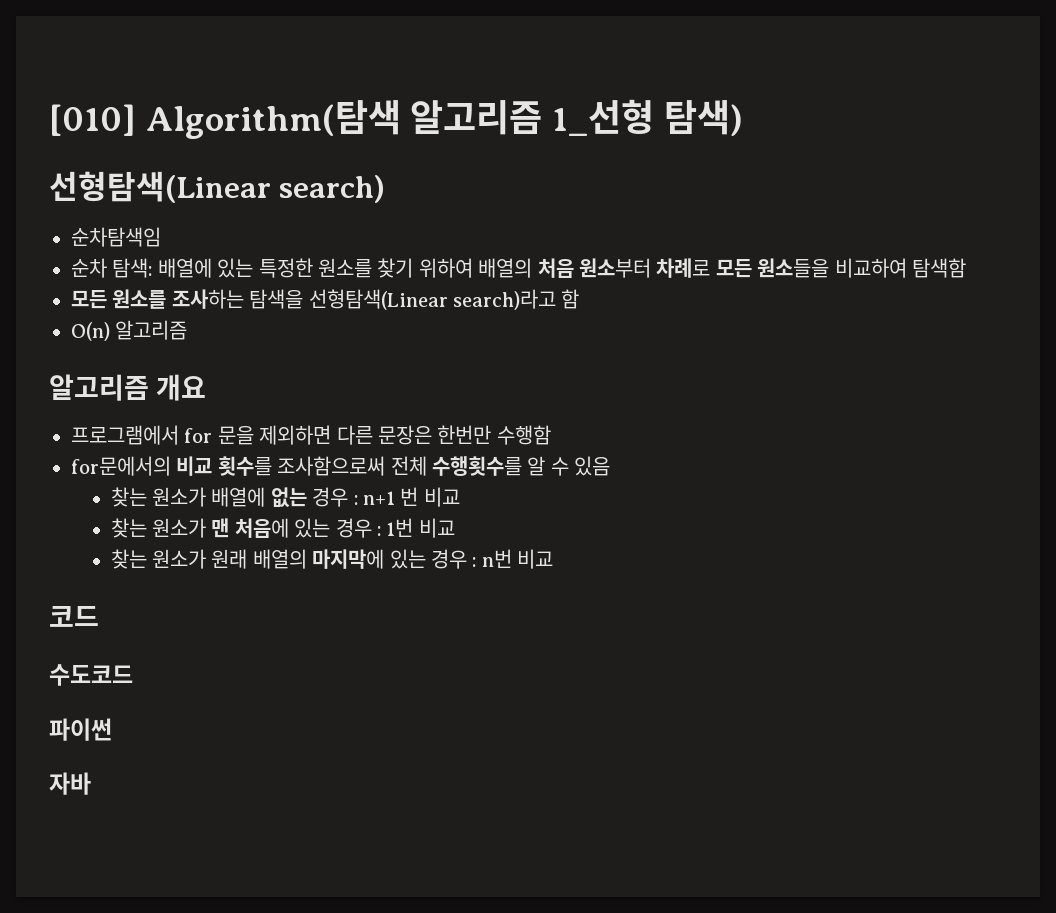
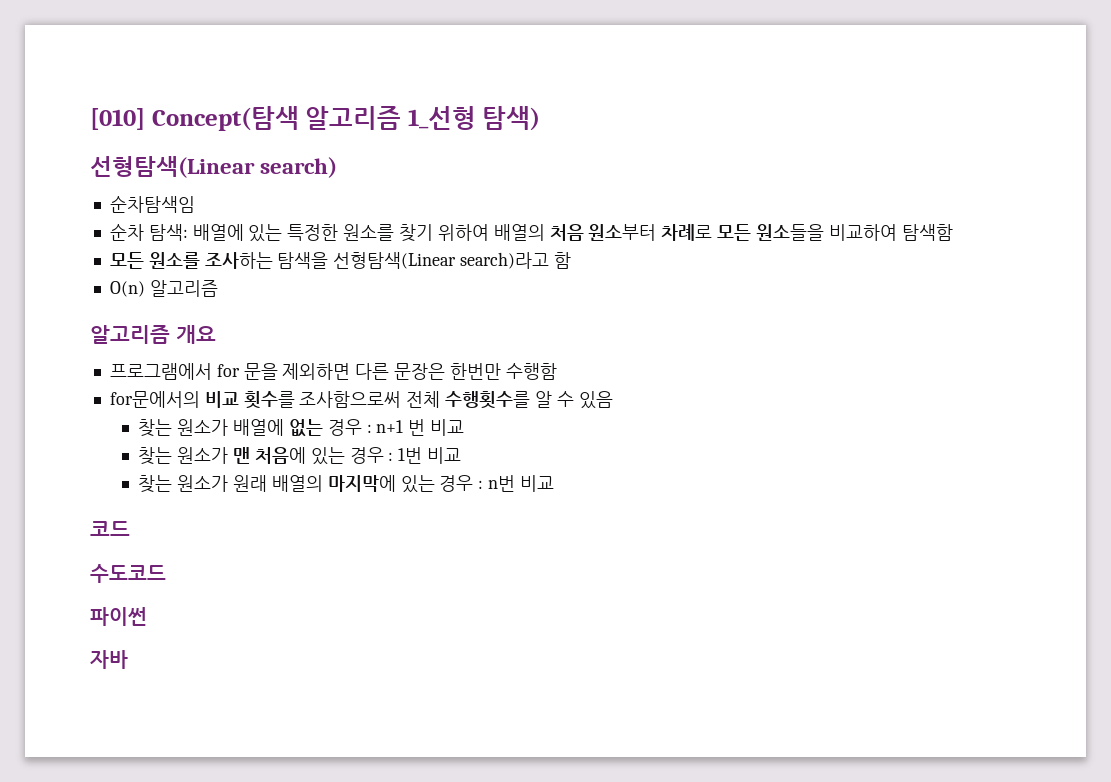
- [010] Algorithm(탐색 알고리즘 1_선형 탐색)
+ [010] Concept(탐색 알고리즘 1_선형 탐색)

